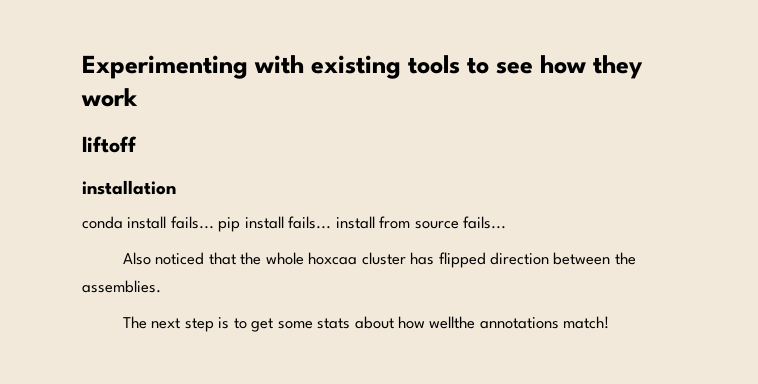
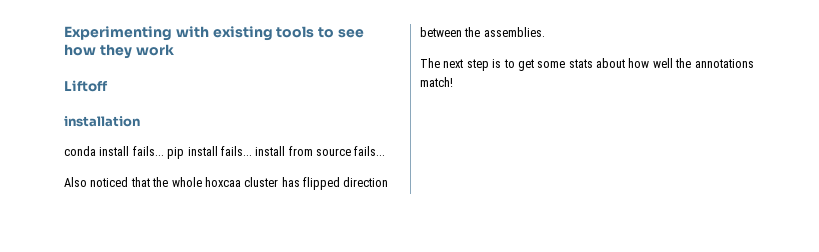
- liftoff
+ Liftoff
- The next step is to get some stats about how wellthe annotations match!
+ The next step is to get some stats about how well the annotations match!

